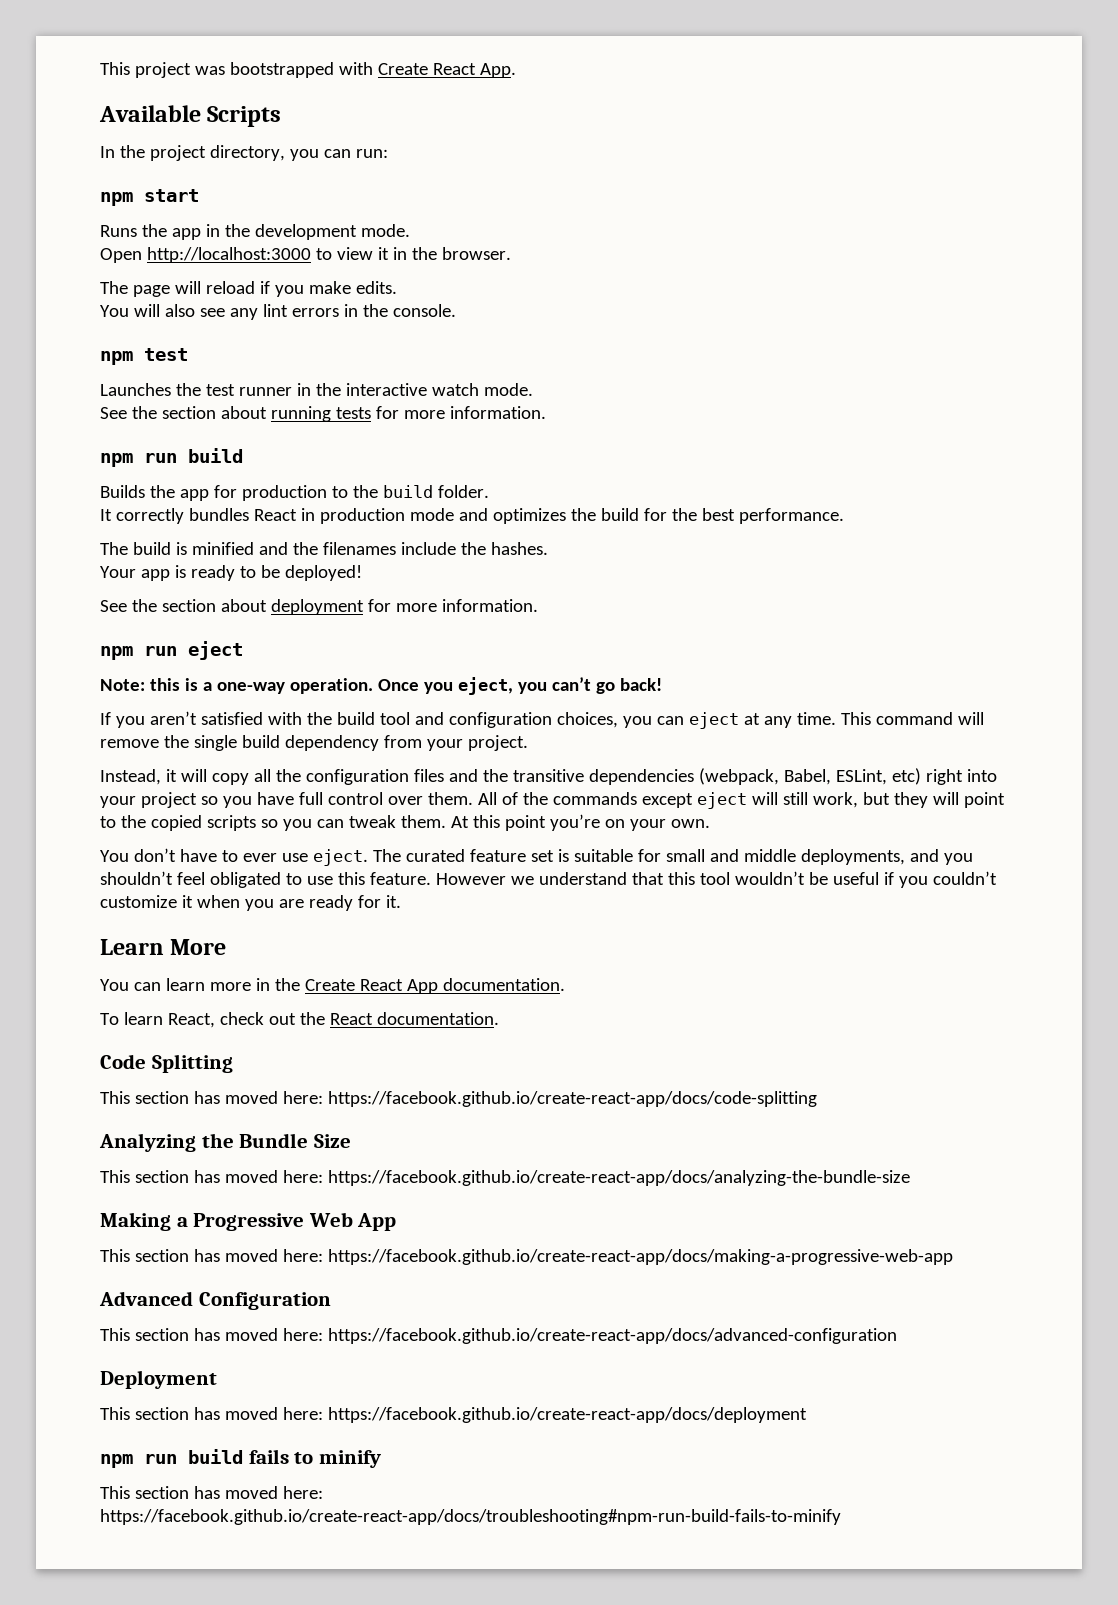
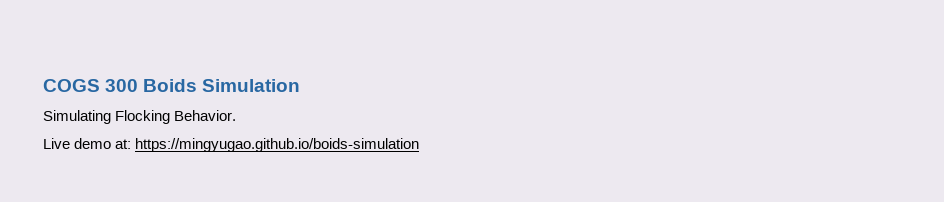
- This project was bootstrapped with Create React App.
- Available Scripts
- In the project directory, you can run:
- npm start
- Runs the app in the development mode.
- Open http://localhost:3000 to view it in the browser.
- The page will reload if you make edits.
- You will also see any lint errors in the console.
- npm test
- Launches the test runner in the interactive watch mode.
- See the section about running tests for more information.
- npm run build
- Builds the app for production to the build folder.
- It correctly bundles React in production mode and optimizes the build for the best performance.
- The build is minified and the filenames include the hashes.
- Your app is ready to be deployed!
- See the section about deployment for more information.
- npm run eject
- Note: this is a one-way operation. Once you eject, you can’t go back!
- If you aren’t satisfied with the build tool and configuration choices, you can eject at any time. This command will remove the single build dependency from your project.
- Instead, it will copy all the configuration files and the transitive dependencies (webpack, Babel, ESLint, etc) right into your project so you have full control over them. All of the commands except eject will still work, but they will point to the copied scripts so you can tweak them. At this point you’re on your own.
- You don’t have to ever use eject. The curated feature set is suitable for small and middle deployments, and you shouldn’t feel obligated to use this feature. However we understand that this tool wouldn’t be useful if you couldn’t customize it when you are ready for it.
- Learn More
- You can learn more in the Create React App documentation.
- To learn React, check out the React documentation.
- Code Splitting
- This section has moved here: https://facebook.github.io/create-react-app/docs/code-splitting
- Analyzing the Bundle Size
- This section has moved here: https://facebook.github.io/create-react-app/docs/analyzing-the-bundle-size
- Making a Progressive Web App
- This section has moved here: https://facebook.github.io/create-react-app/docs/making-a-progressive-web-app
- Advanced Configuration
- This section has moved here: https://facebook.github.io/create-react-app/docs/advanced-configuration
- Deployment
- This section has moved here: https://facebook.github.io/create-react-app/docs/deployment
- npm run build fails to minify
- This section has moved here: https://facebook.github.io/create-react-app/docs/troubleshooting#npm-run-build-fails-to-minify
+ COGS 300 Boids Simulation
+ Simulating Flocking Behavior.
+ Live demo at: https://mingyugao.github.io/boids-simulation

